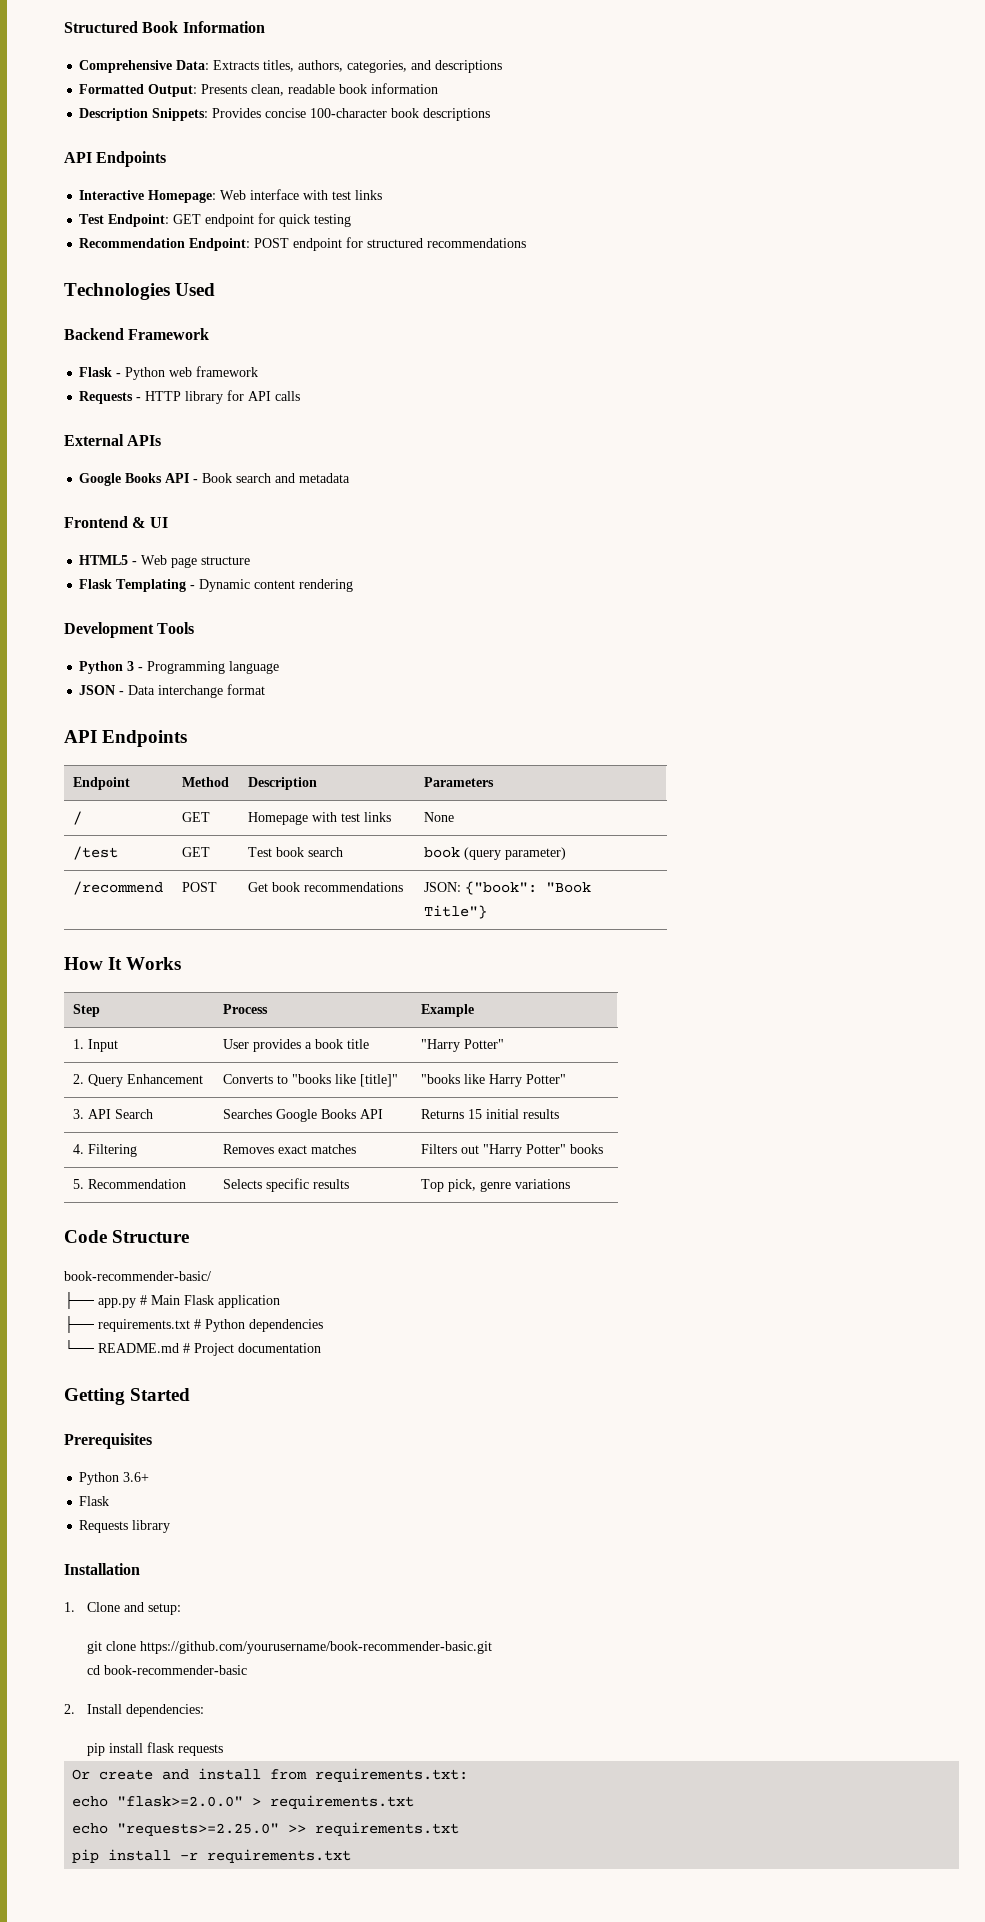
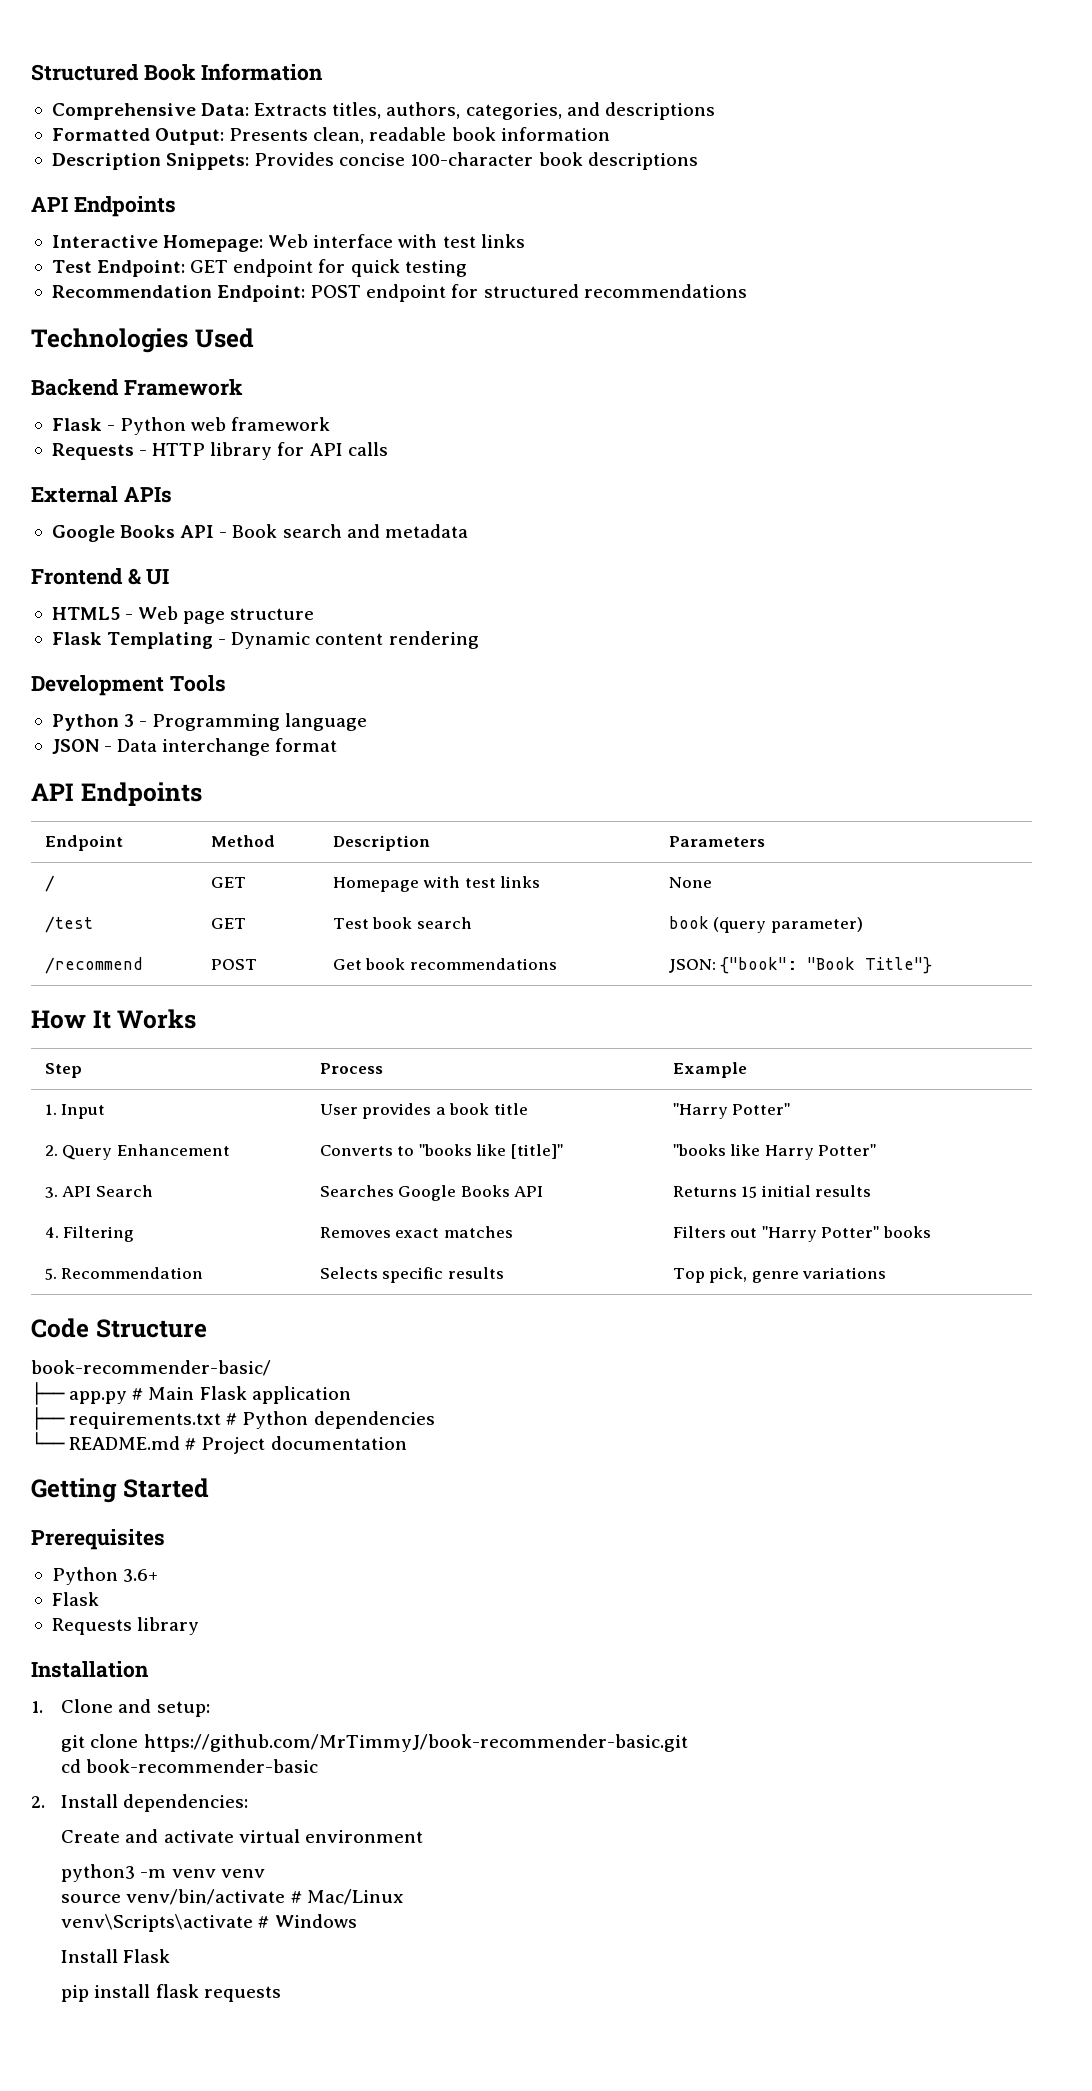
- git clone https://github.com/yourusername/book-recommender-basic.git
+ git clone https://github.com/MrTimmyJ/book-recommender-basic.git
+ Create and activate virtual environment
+ python3 -m venv venv
+ source venv/bin/activate # Mac/Linux
+ venv\Scripts\activate # Windows
+ Install Flask
  pip install flask requests
- Or create and install from requirements.txt:
- echo "flask>=2.0.0" > requirements.txt
- echo "requests>=2.25.0" >> requirements.txt
- pip install -r requirements.txt

